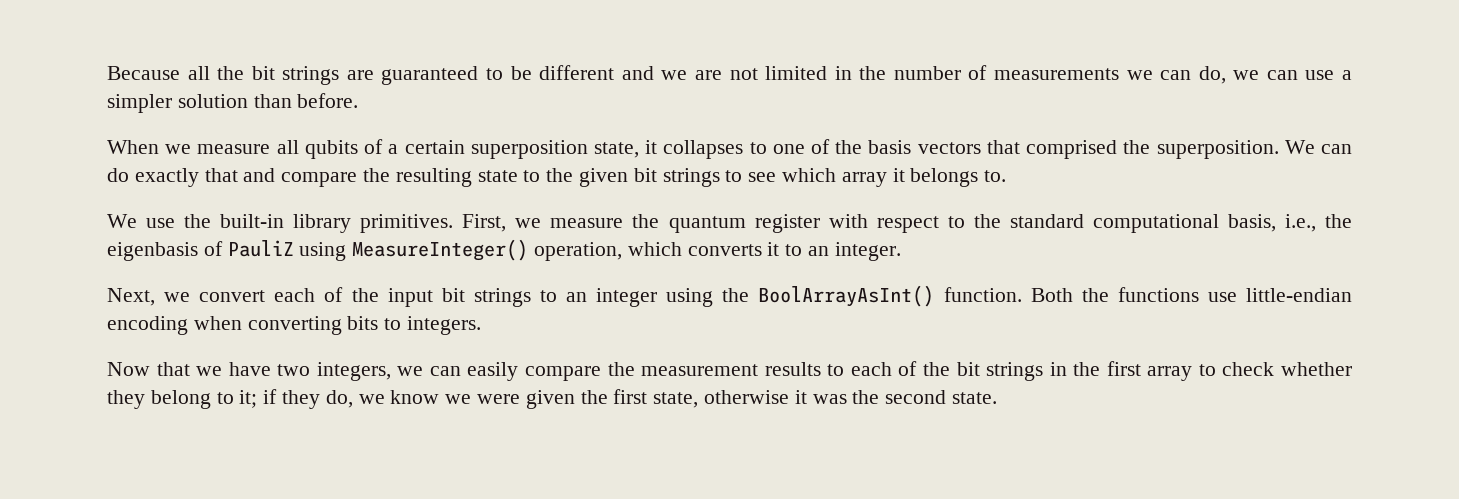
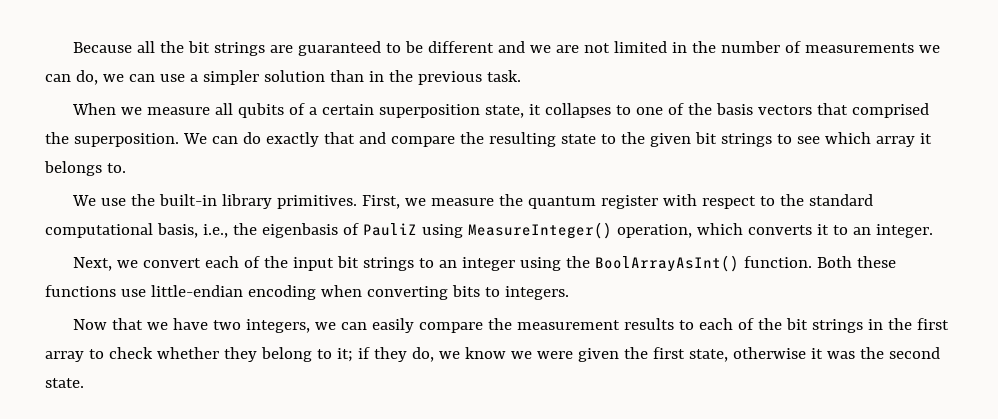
- Because all the bit strings are guaranteed to be different and we are not limited in the number of measurements we can do, we can use a simpler solution than before.
+ Because all the bit strings are guaranteed to be different and we are not limited in the number of measurements we can do, we can use a simpler solution than in the previous task.
- Both the functions use little-endian encoding when converting bits to integers.
+ Both these functions use little-endian encoding when converting bits to integers.

